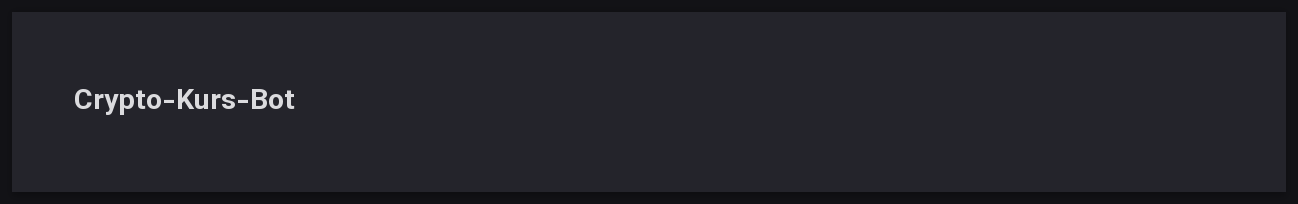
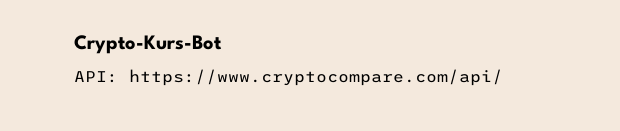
+ API: https://www.cryptocompare.com/api/

